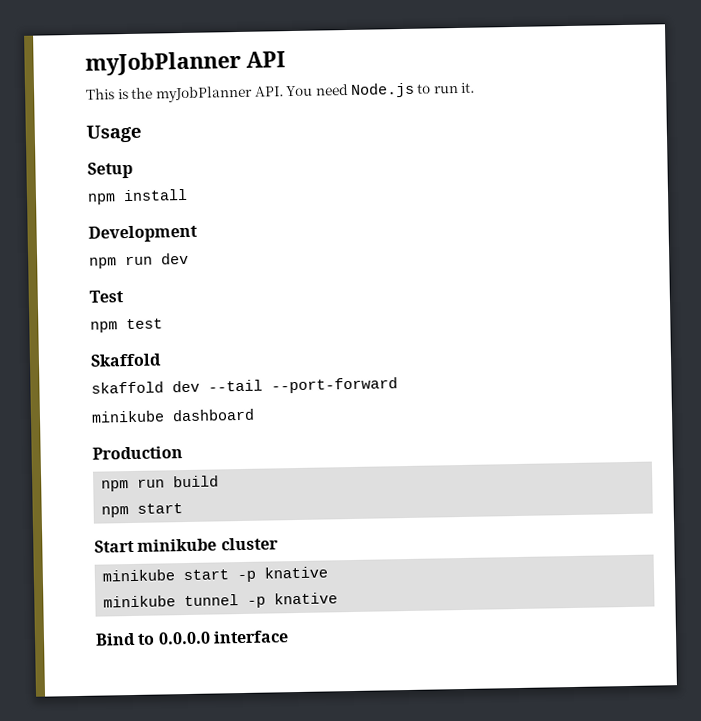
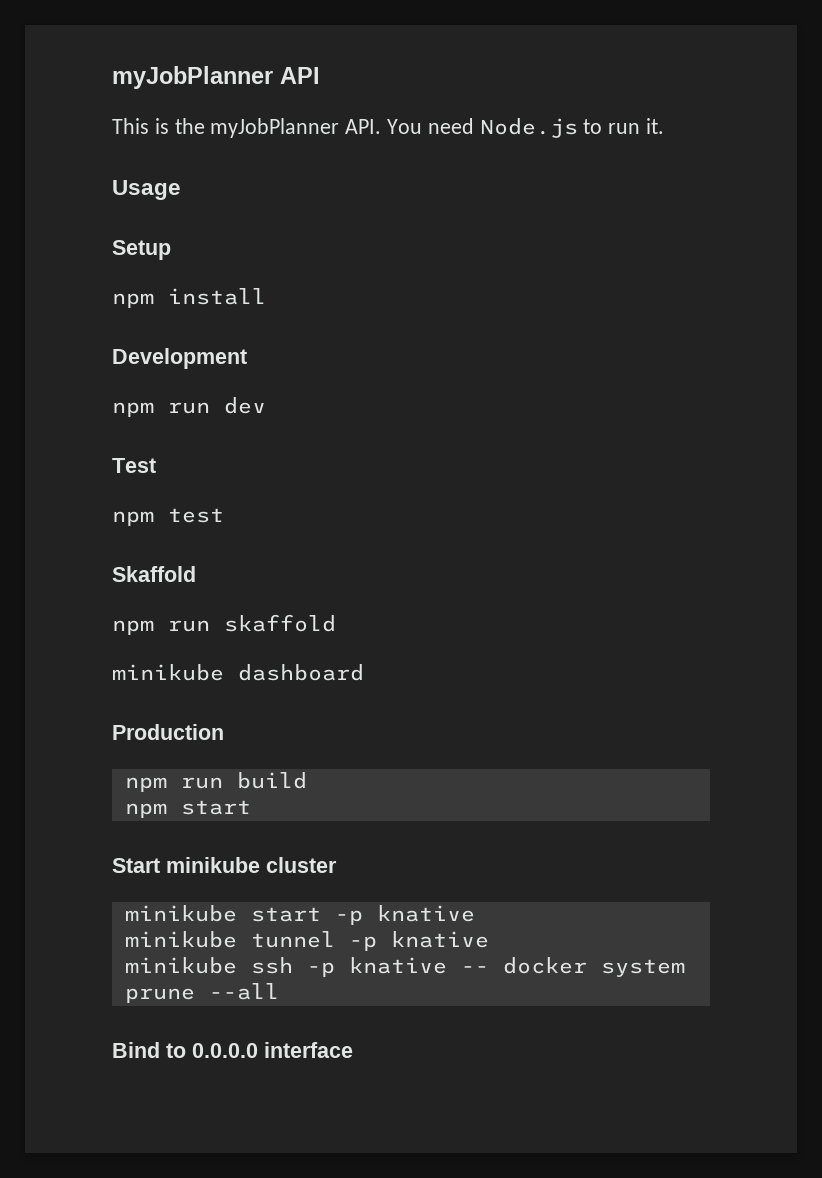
- skaffold dev --tail --port-forward
+ npm run skaffold
+ minikube ssh -p knative -- docker system prune --all

